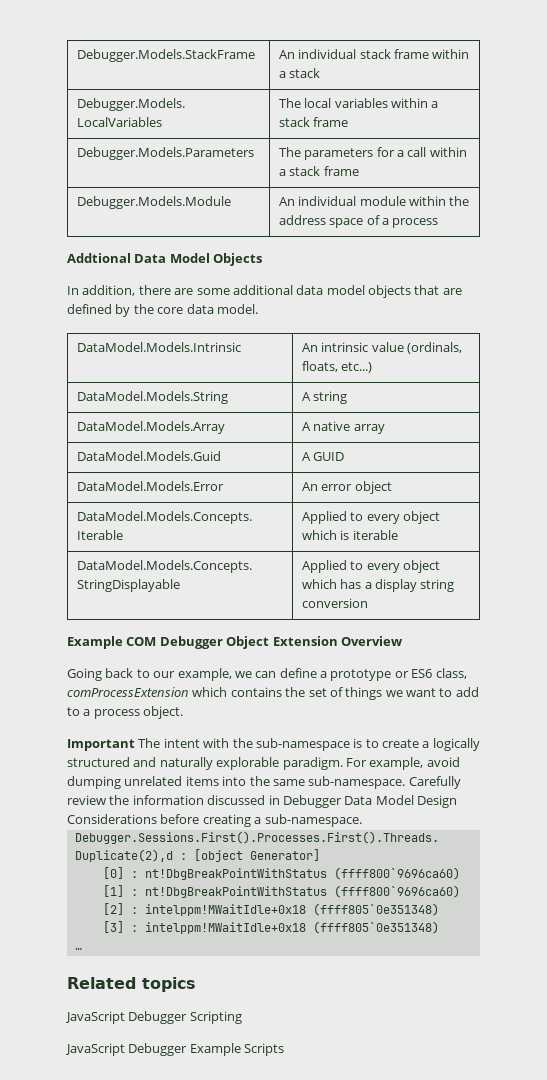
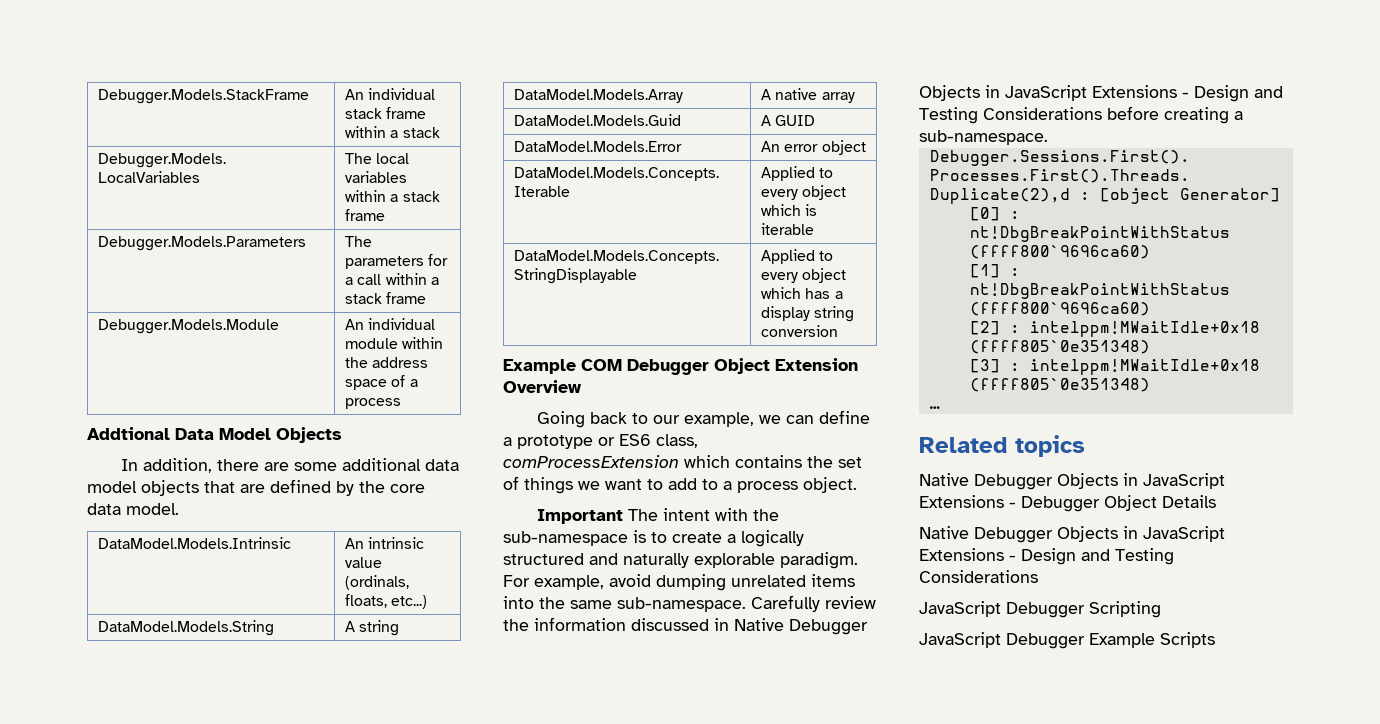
- Carefully review the information discussed in Debugger Data Model Design Considerations before creating a sub-namespace.
+ Carefully review the information discussed in Native Debugger Objects in JavaScript Extensions - Design and Testing Considerations before creating a sub-namespace.
+ Native Debugger Objects in JavaScript Extensions - Debugger Object Details
+ Native Debugger Objects in JavaScript Extensions - Design and Testing Considerations

